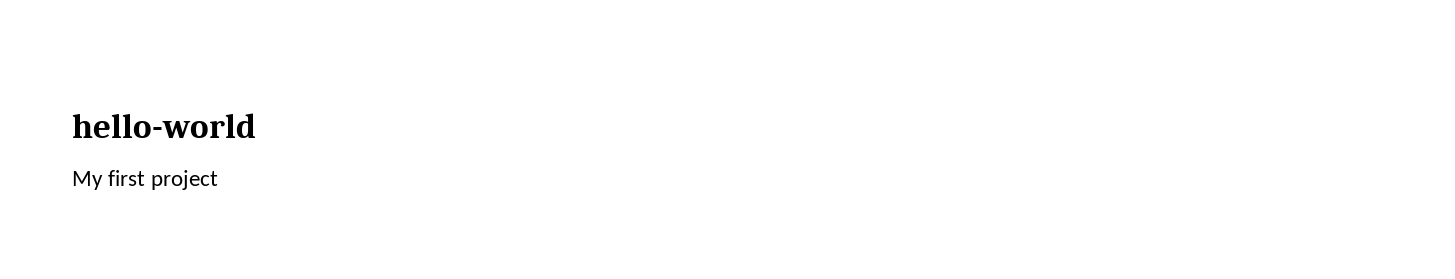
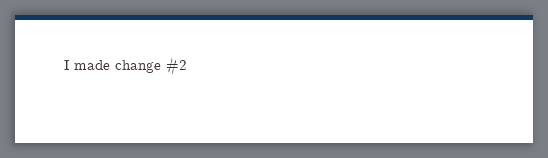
- hello-world
- My first project
+ I made change #2

